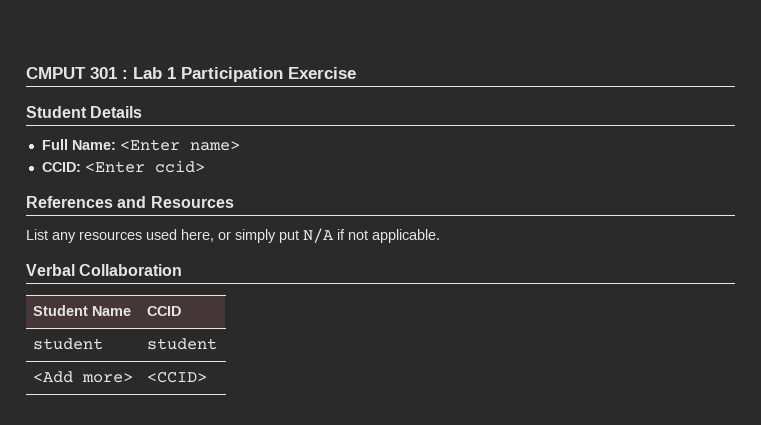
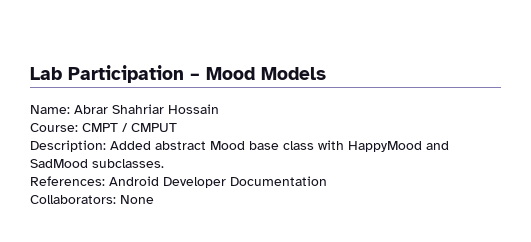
- CMPUT 301 : Lab 1 Participation Exercise
- Student Details
- Full Name: <Enter name>
- CCID: <Enter ccid>
- References and Resources
- List any resources used here, or simply put N/A if not applicable.
- Verbal Collaboration
- Student Name | CCID
- student | student
- <Add more> | <CCID>
+ Lab Participation – Mood Models
+ Name: Abrar Shahriar Hossain
+ Course: CMPT / CMPUT
+ Description: Added abstract Mood base class with HappyMood and SadMood subclasses.
+ References: Android Developer Documentation
+ Collaborators: None

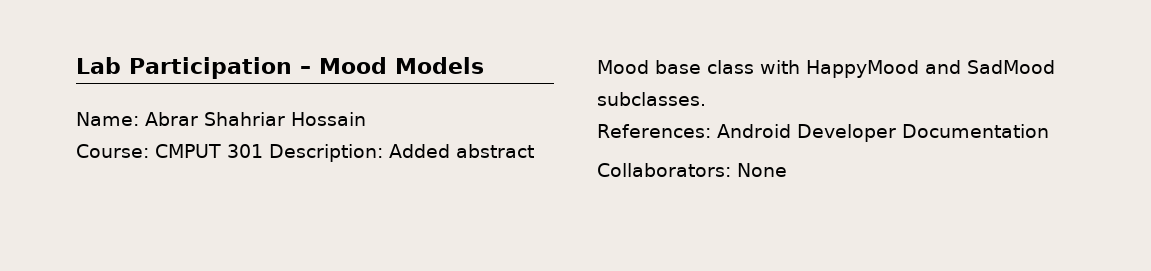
- Course: CMPT / CMPUT
- Description: Added abstract Mood base class with HappyMood and SadMood subclasses.
+ Course: CMPUT 301 Description: Added abstract Mood base class with HappyMood and SadMood subclasses.

